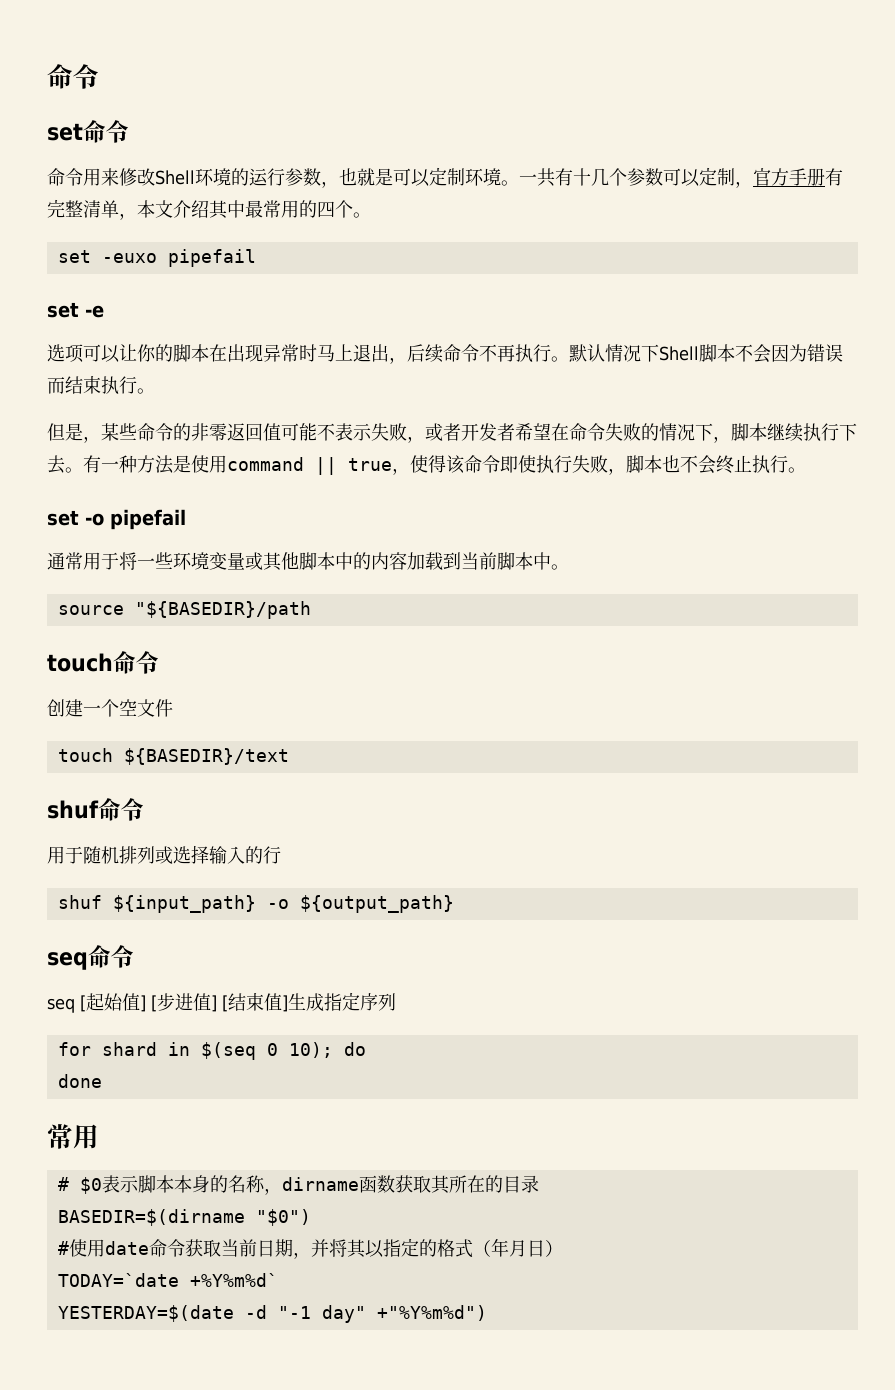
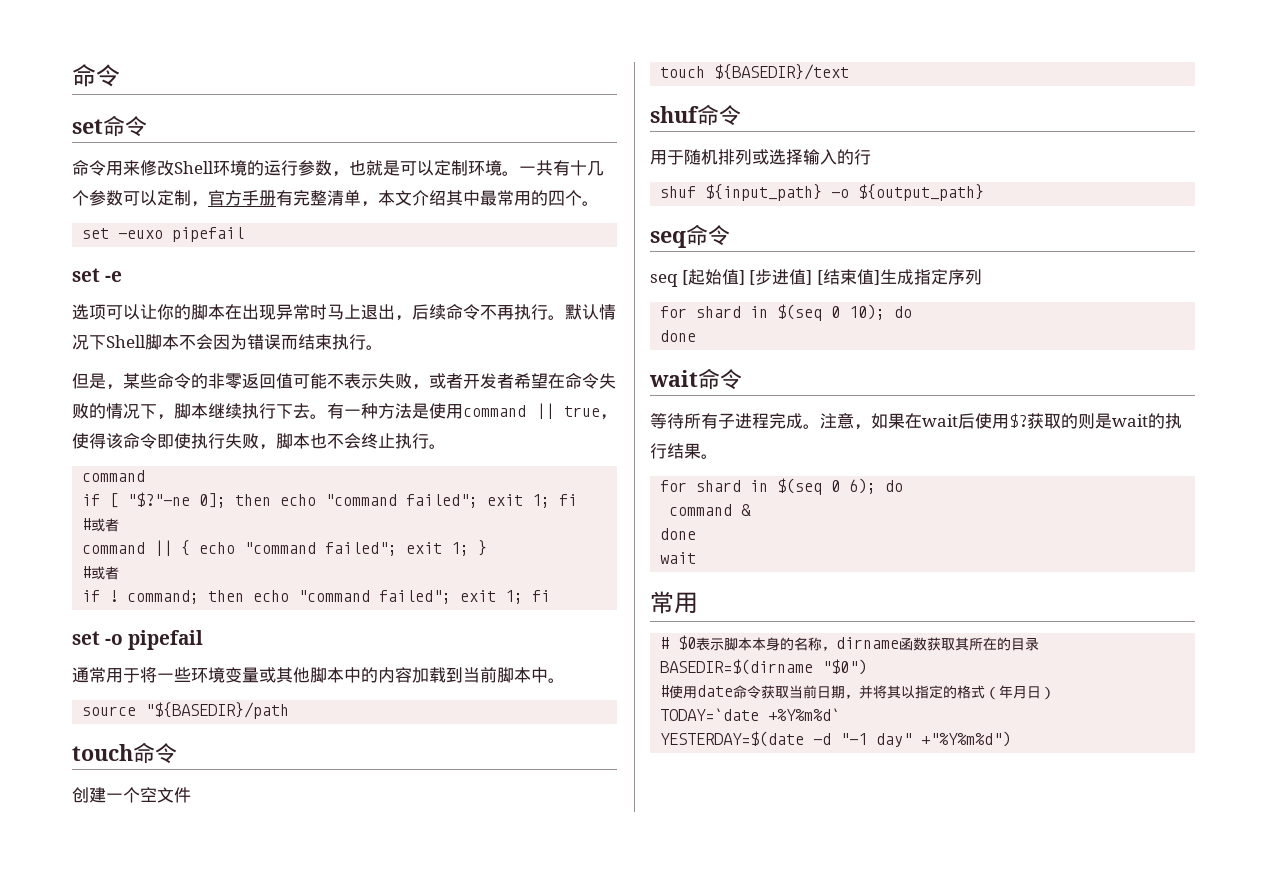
  有一种方法是使用command || true，使得该命令即使执行失败，脚本也不会终止执行。
+ command
+ if [ "$?"-ne 0]; then echo "command failed"; exit 1; fi
+ #或者
+ command || { echo "command failed"; exit 1; }
+ #或者
+ if ! command; then echo "command failed"; exit 1; fi
+ wait命令
+ 等待所有子进程完成。注意，如果在wait后使用$?获取的则是wait的执行结果。
+ for shard in $(seq 0 6); do
+ command &
+ done
+ wait

